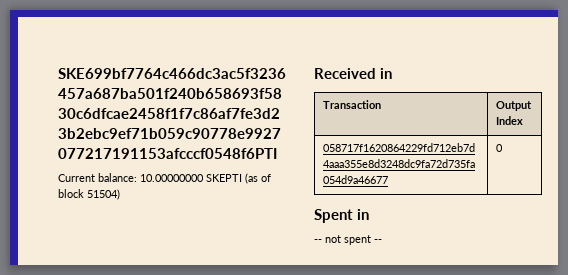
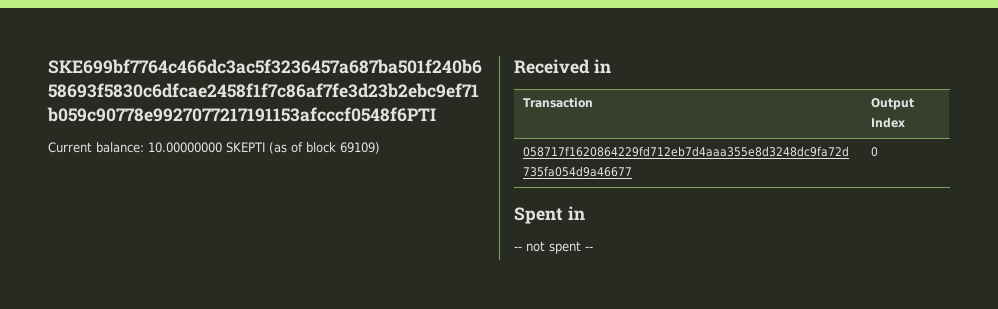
- Current balance: 10.00000000 SKEPTI (as of block 51504)
+ Current balance: 10.00000000 SKEPTI (as of block 69109)

